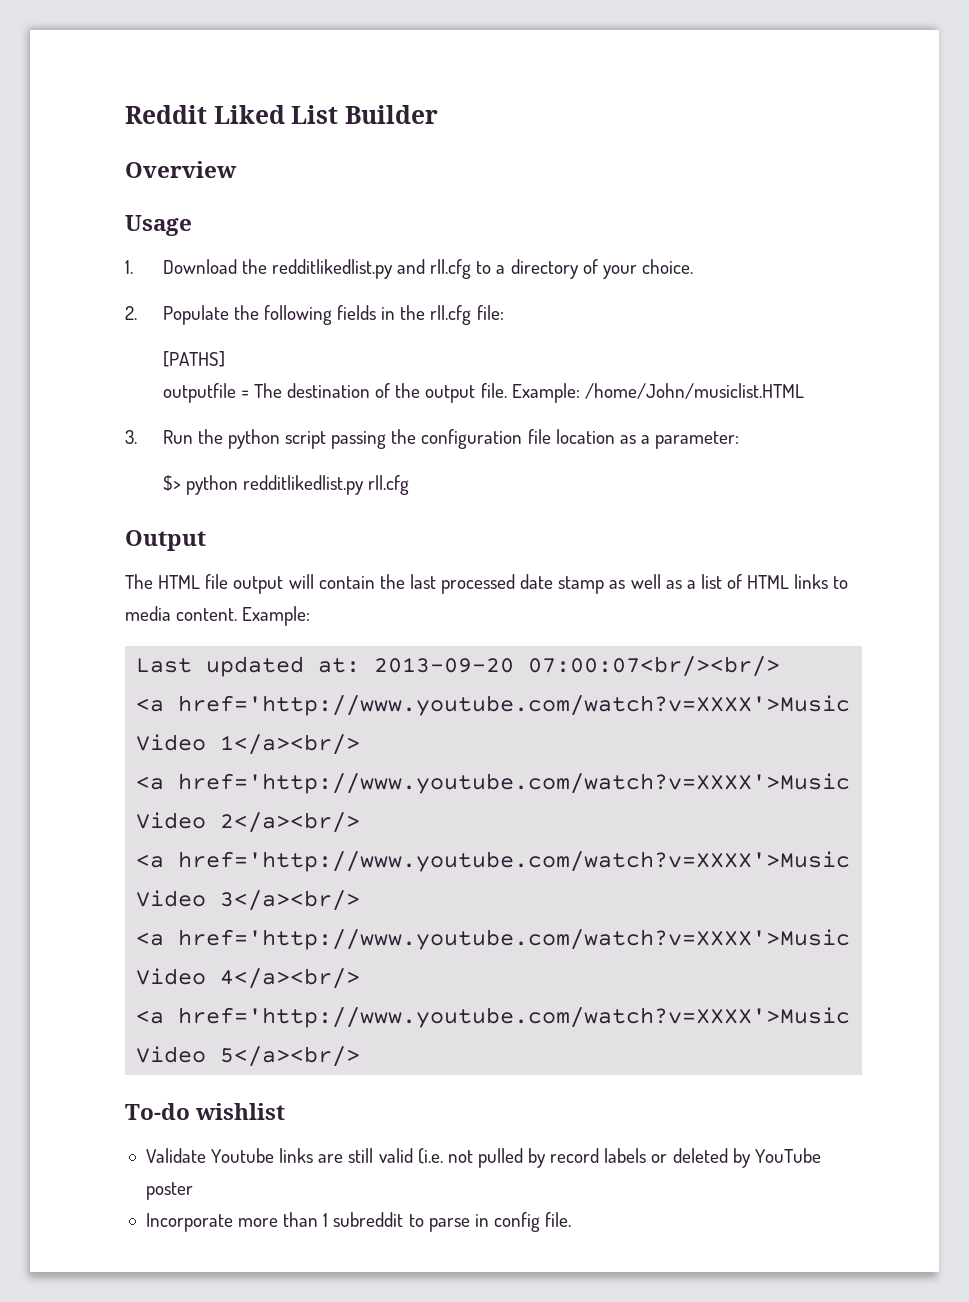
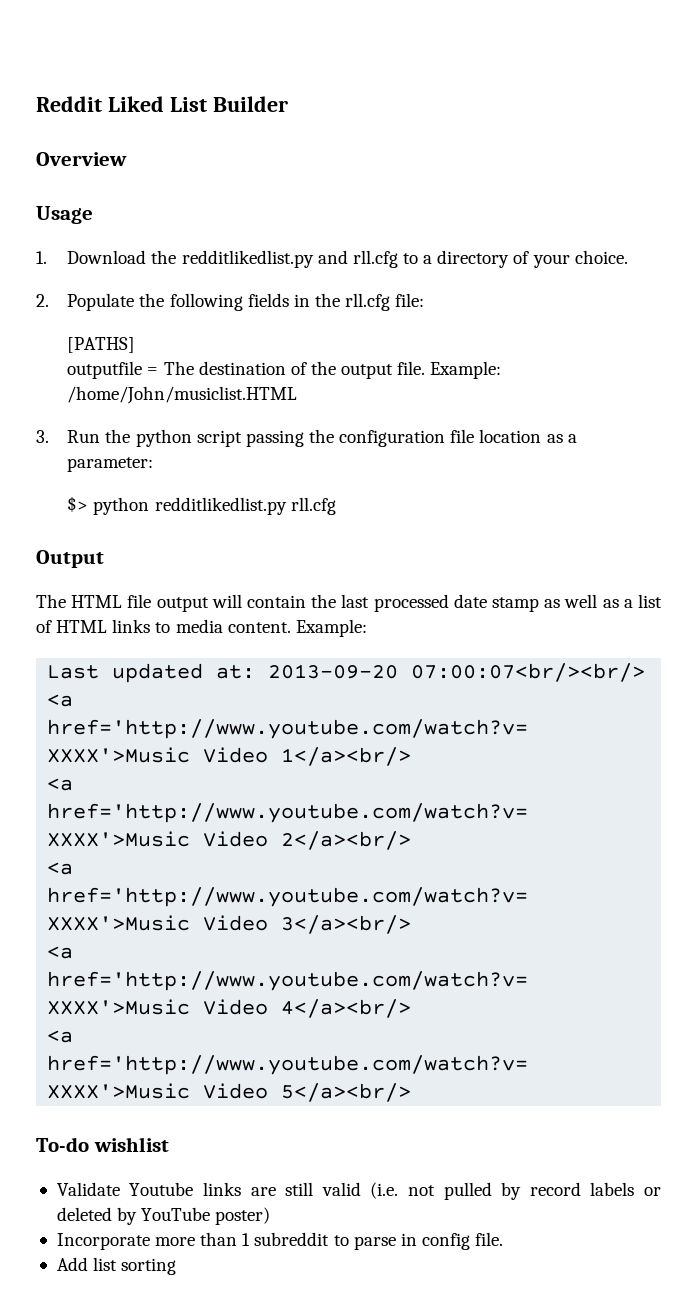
- Validate Youtube links are still valid (i.e. not pulled by record labels or deleted by YouTube poster
+ Validate Youtube links are still valid (i.e. not pulled by record labels or deleted by YouTube poster)
+ Add list sorting

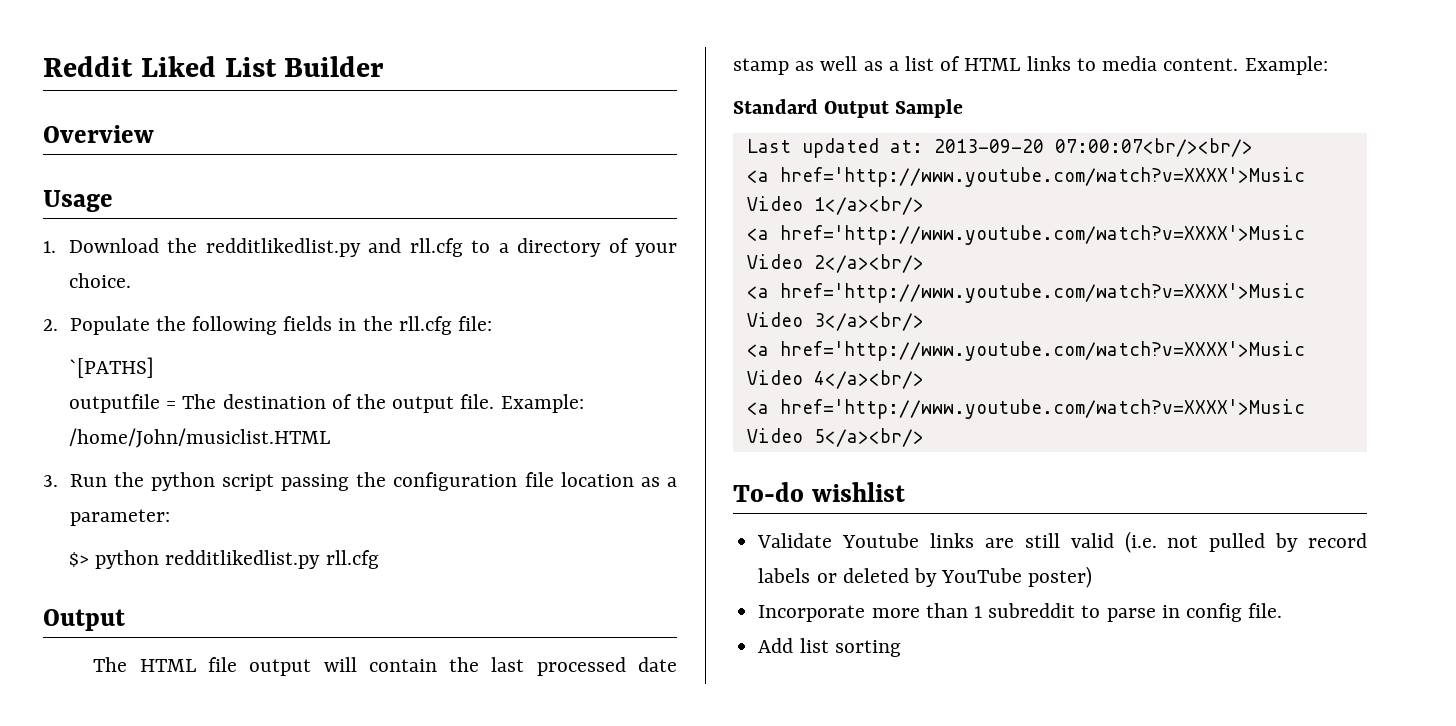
- [PATHS]
+ `[PATHS]
+ Standard Output Sample

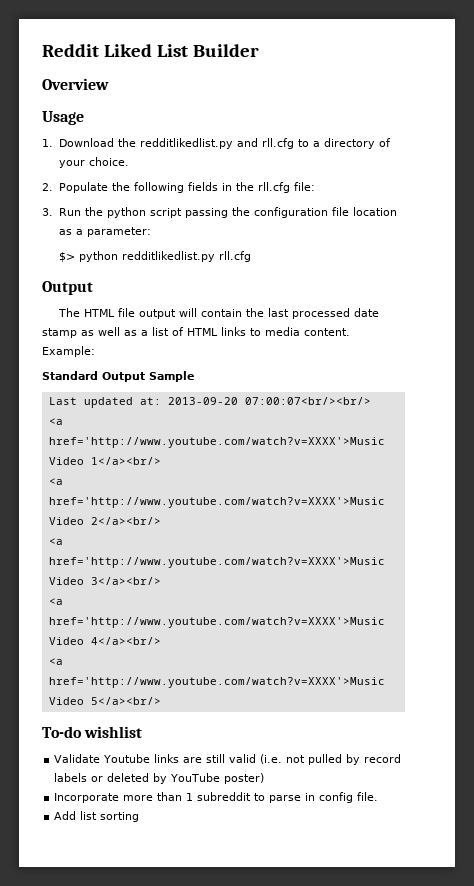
- `[PATHS]
- outputfile = The destination of the output file. Example: /home/John/musiclist.HTML

